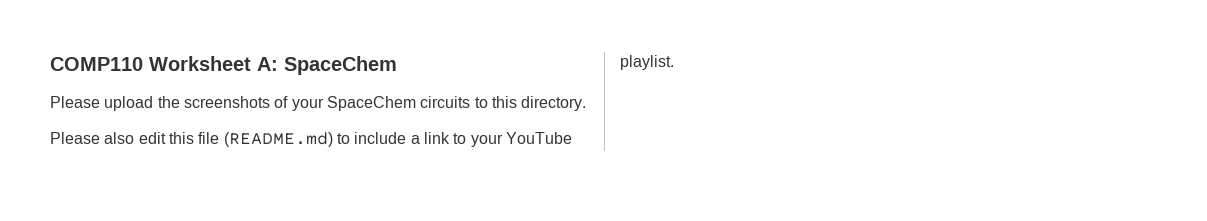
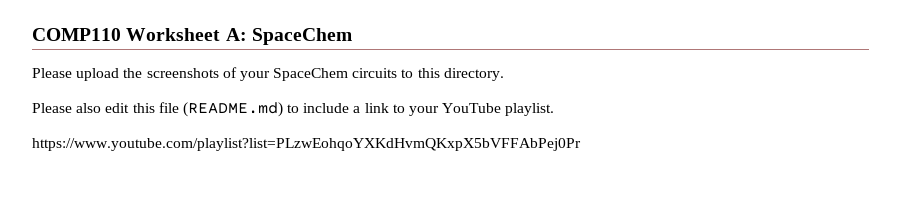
+ https://www.youtube.com/playlist?list=PLzwEohqoYXKdHvmQKxpX5bVFFAbPej0Pr

